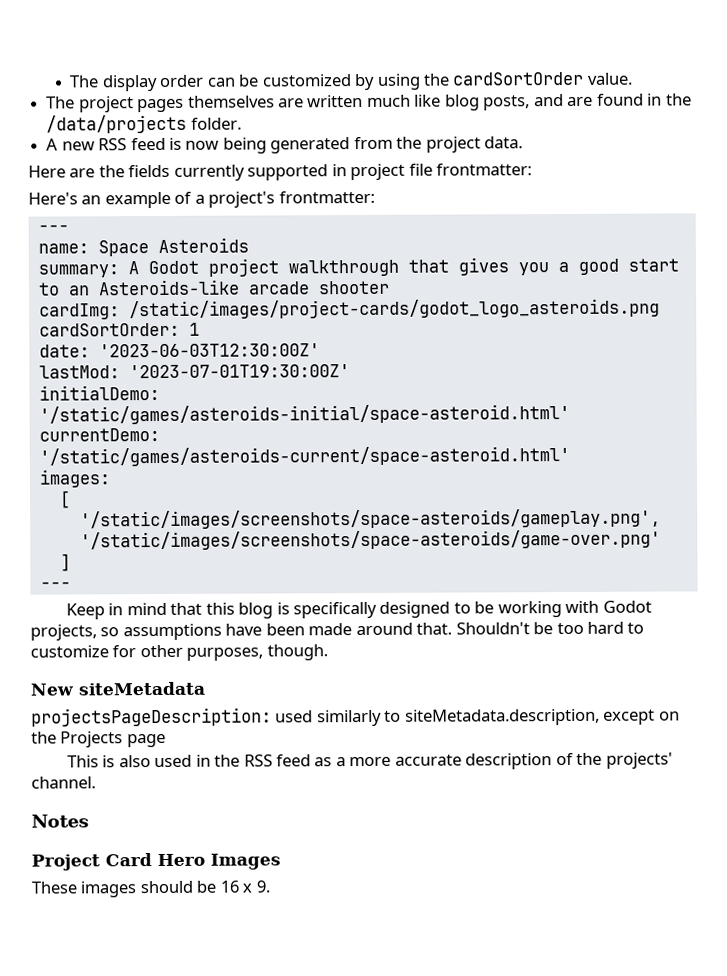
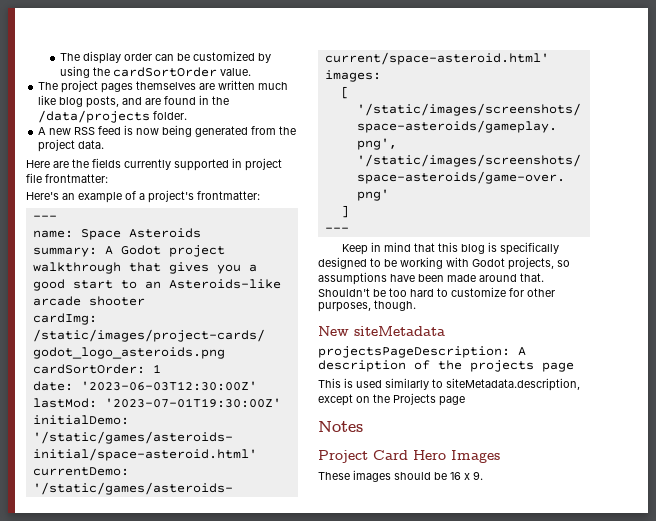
- projectsPageDescription: used similarly to siteMetadata.description, except on the Projects page
+ projectsPageDescription: A description of the projects page
+ This is used similarly to siteMetadata.description, except on the Projects page
- This is also used in the RSS feed as a more accurate description of the projects' channel.

